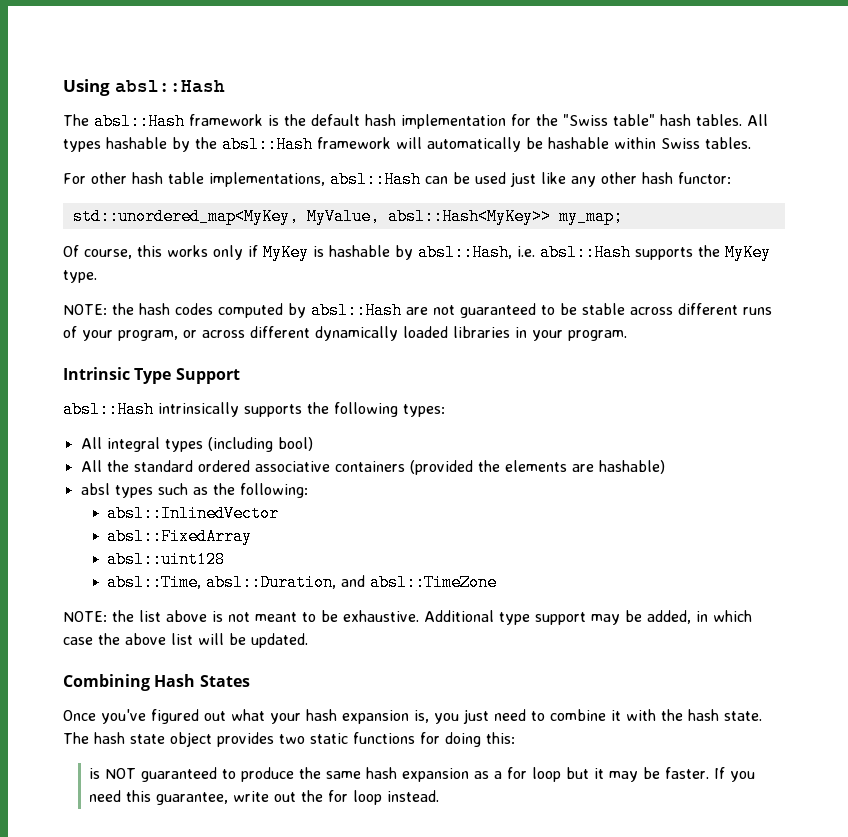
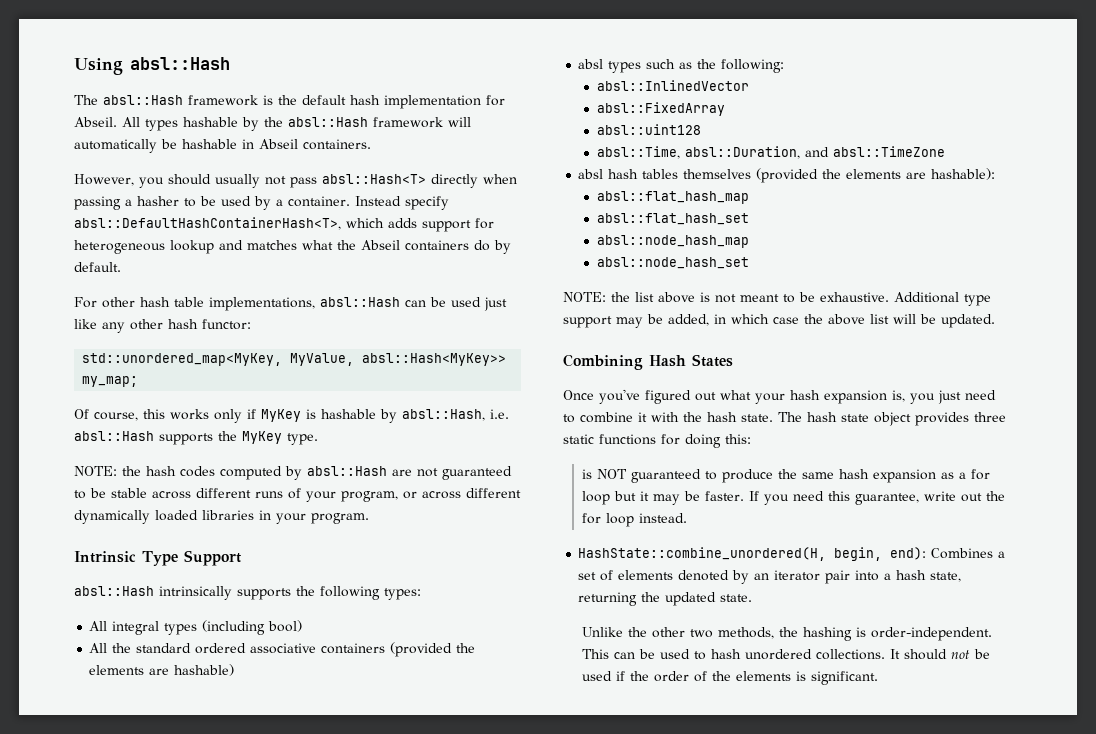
- The absl::Hash framework is the default hash implementation for the "Swiss table" hash tables.
+ The absl::Hash framework is the default hash implementation for Abseil.
- All types hashable by the absl::Hash framework will automatically be hashable within Swiss tables.
+ All types hashable by the absl::Hash framework will automatically be hashable in Abseil containers.
+ However, you should usually not pass absl::Hash<T> directly when passing a hasher to be used by a container. Instead specify absl::DefaultHashContainerHash<T>, which adds support for heterogeneous lookup and matches what the Abseil containers do by default.
+ absl hash tables themselves (provided the elements are hashable):
+ absl::flat_hash_map
+ absl::flat_hash_set
+ absl::node_hash_map
+ absl::node_hash_set
- The hash state object provides two static functions for doing this:
+ The hash state object provides three static functions for doing this:
+ HashState::combine_unordered(H, begin, end): Combines a set of elements denoted by an iterator pair into a hash state, returning the updated state.
+ Unlike the other two methods, the hashing is order-independent. This can be used to hash unordered collections. It should not be used if the order of the elements is significant.

